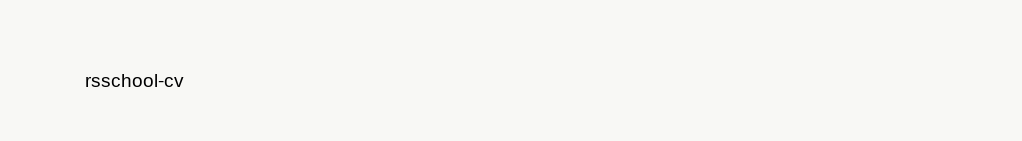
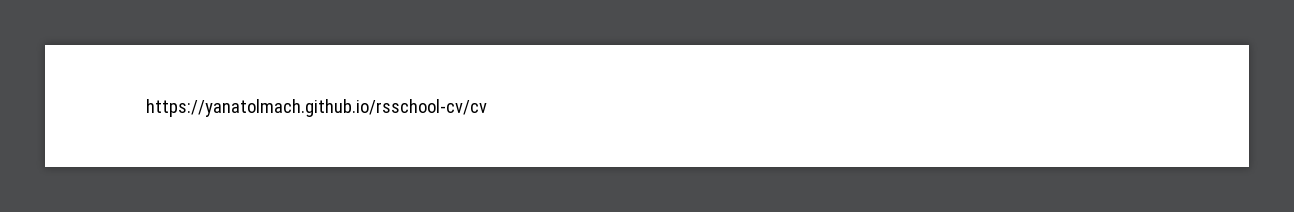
- rsschool-cv
+ https://yanatolmach.github.io/rsschool-cv/cv

